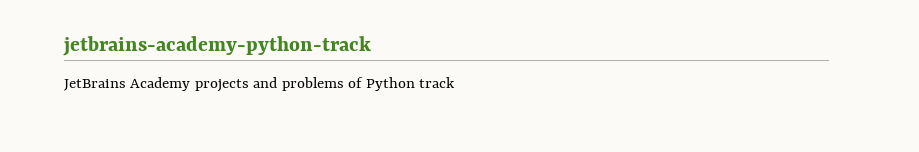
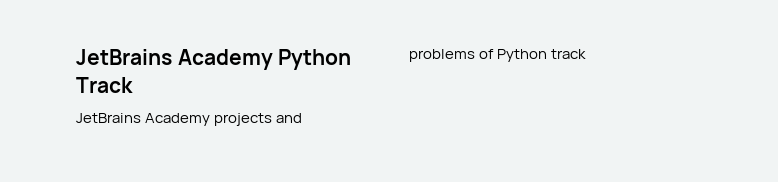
- jetbrains-academy-python-track
+ JetBrains Academy Python Track

